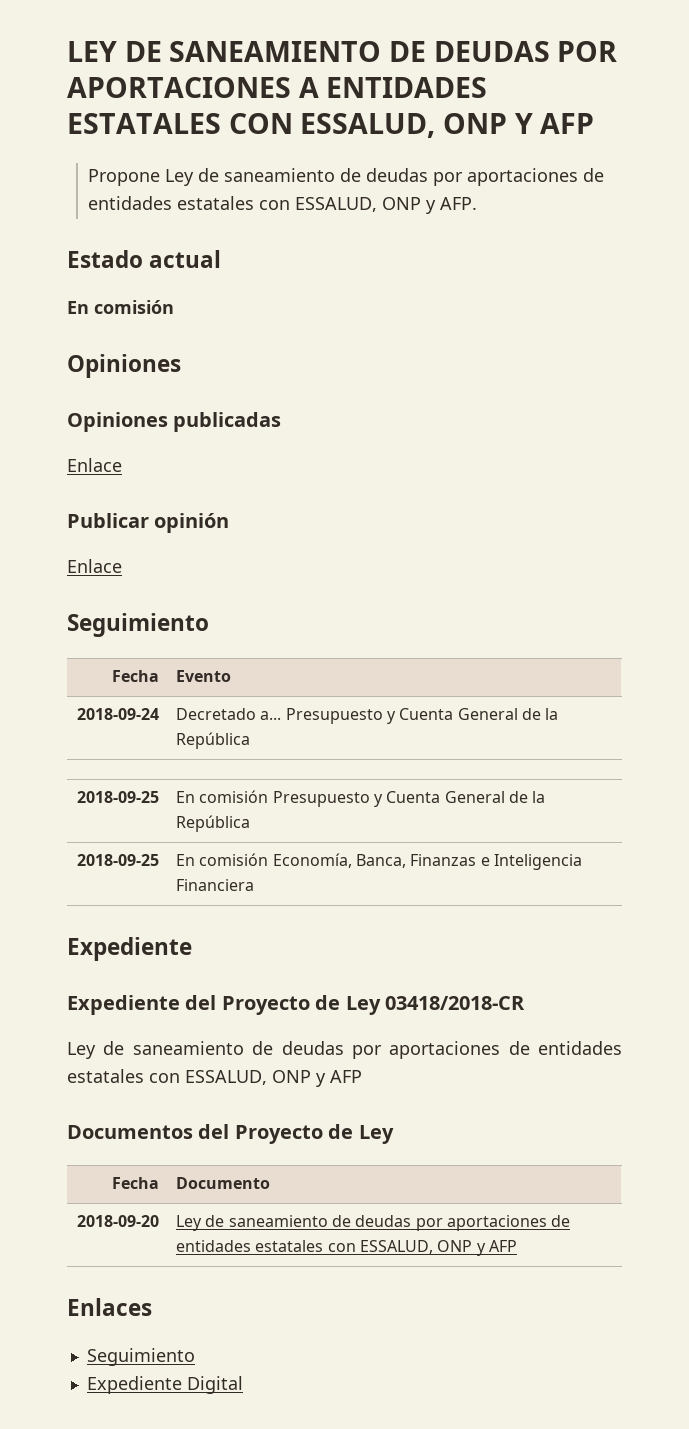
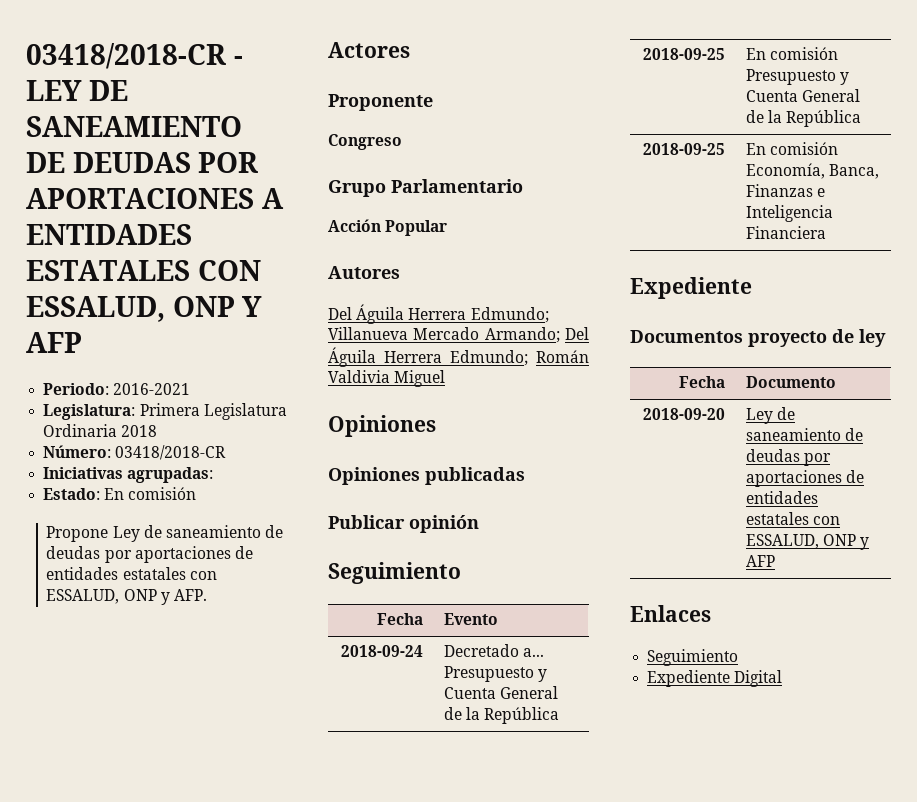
- LEY DE SANEAMIENTO DE DEUDAS POR APORTACIONES A ENTIDADES ESTATALES CON ESSALUD, ONP Y AFP
+ 03418/2018-CR - LEY DE SANEAMIENTO DE DEUDAS POR APORTACIONES A ENTIDADES ESTATALES CON ESSALUD, ONP Y AFP
+ Periodo: 2016-2021
+ Legislatura: Primera Legislatura Ordinaria 2018
+ Número: 03418/2018-CR
+ Iniciativas agrupadas:
+ Estado: En comisión
- Estado actual
- En comisión
+ Actores
+ Proponente
+ Congreso
+ Grupo Parlamentario
+ Acción Popular
+ Autores
+ Del Águila Herrera Edmundo; Villanueva Mercado Armando; Del Águila Herrera Edmundo; Román Valdivia Miguel
  Opiniones publicadas
- Enlace
  Publicar opinión
- Enlace
- Expediente del Proyecto de Ley 03418/2018-CR
- Ley de saneamiento de deudas por aportaciones de entidades estatales con ESSALUD, ONP y AFP
- Documentos del Proyecto de Ley
+ Documentos proyecto de ley

